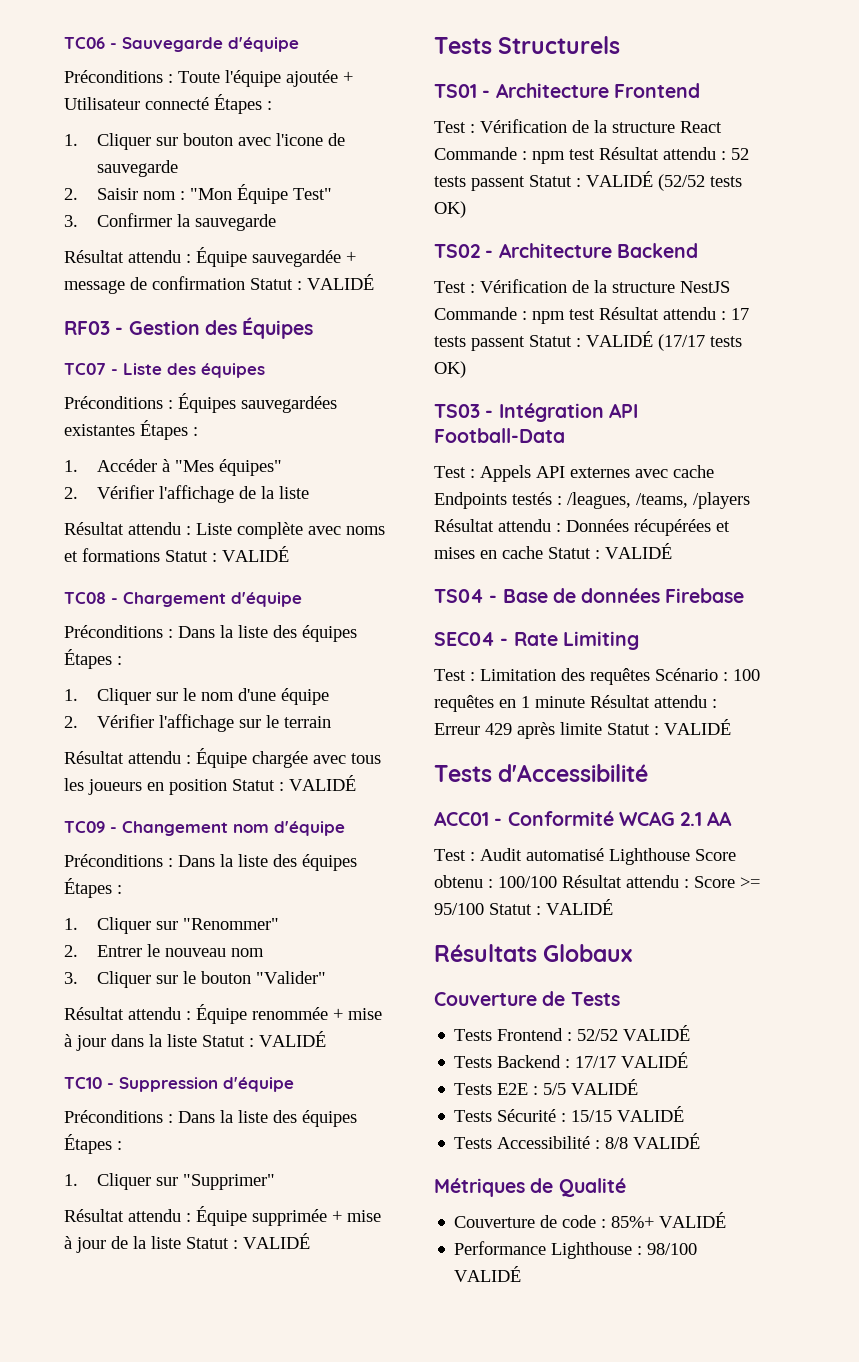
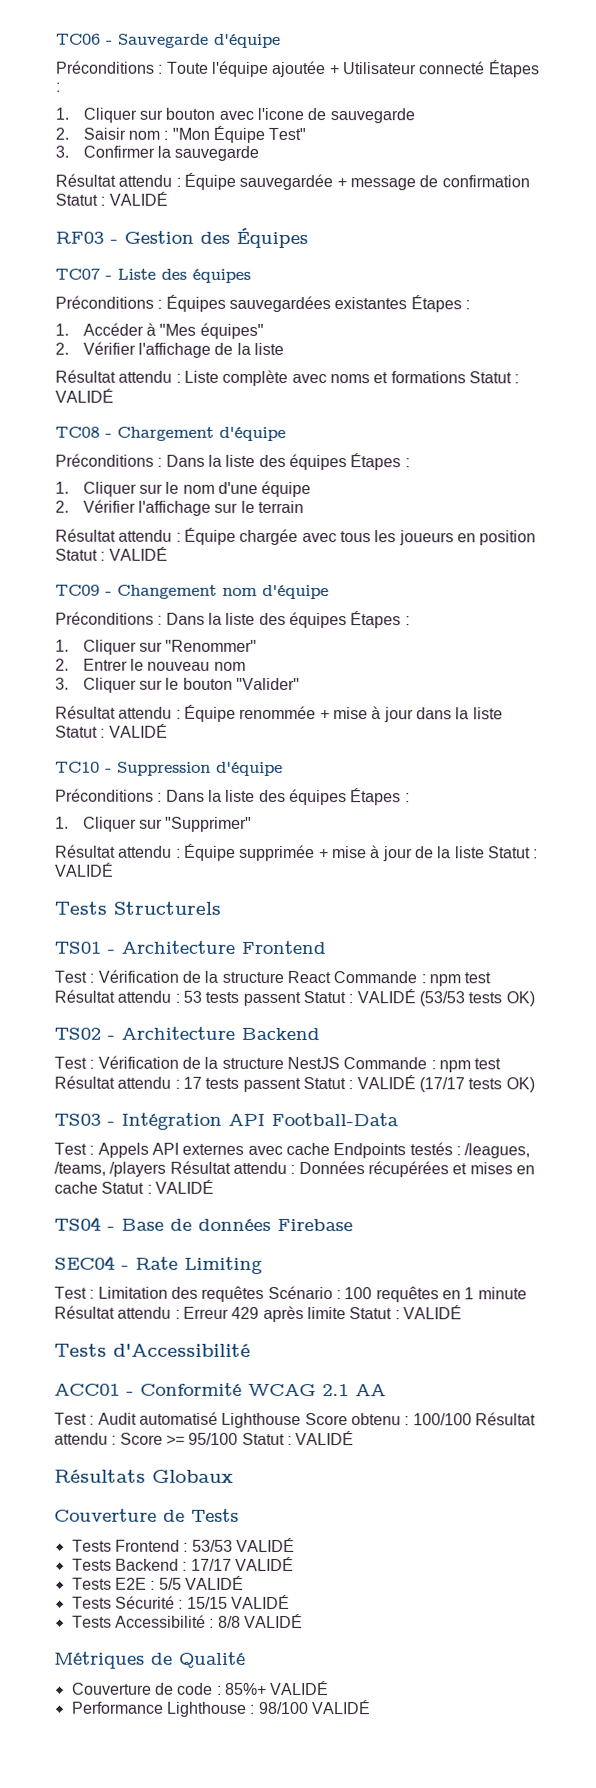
- Test : Vérification de la structure React Commande : npm test Résultat attendu : 52 tests passent Statut : VALIDÉ (52/52 tests OK)
+ Test : Vérification de la structure React Commande : npm test Résultat attendu : 53 tests passent Statut : VALIDÉ (53/53 tests OK)
- Tests Frontend : 52/52 VALIDÉ
+ Tests Frontend : 53/53 VALIDÉ

